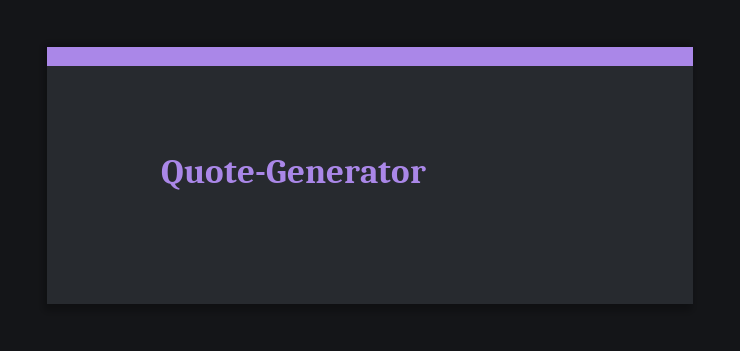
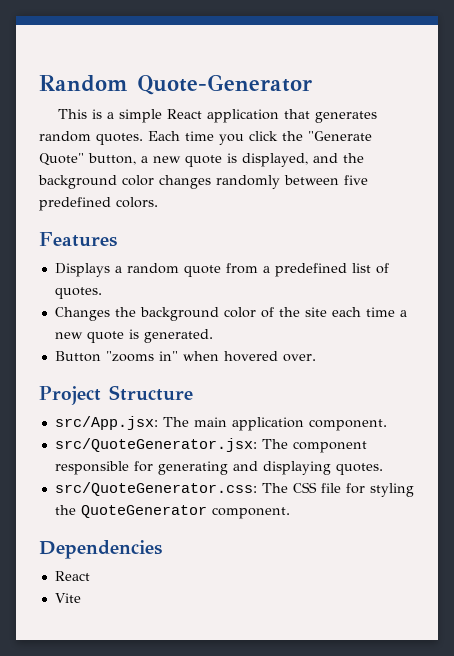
- Quote-Generator
+ Random Quote-Generator
+ This is a simple React application that generates random quotes. Each time you click the "Generate Quote" button, a new quote is displayed, and the background color changes randomly between five predefined colors.
+ Features
+ Displays a random quote from a predefined list of quotes.
+ Changes the background color of the site each time a new quote is generated.
+ Button "zooms in" when hovered over.
+ Project Structure
+ src/App.jsx: The main application component.
+ src/QuoteGenerator.jsx: The component responsible for generating and displaying quotes.
+ src/QuoteGenerator.css: The CSS file for styling the QuoteGenerator component.
+ Dependencies
+ React
+ Vite

